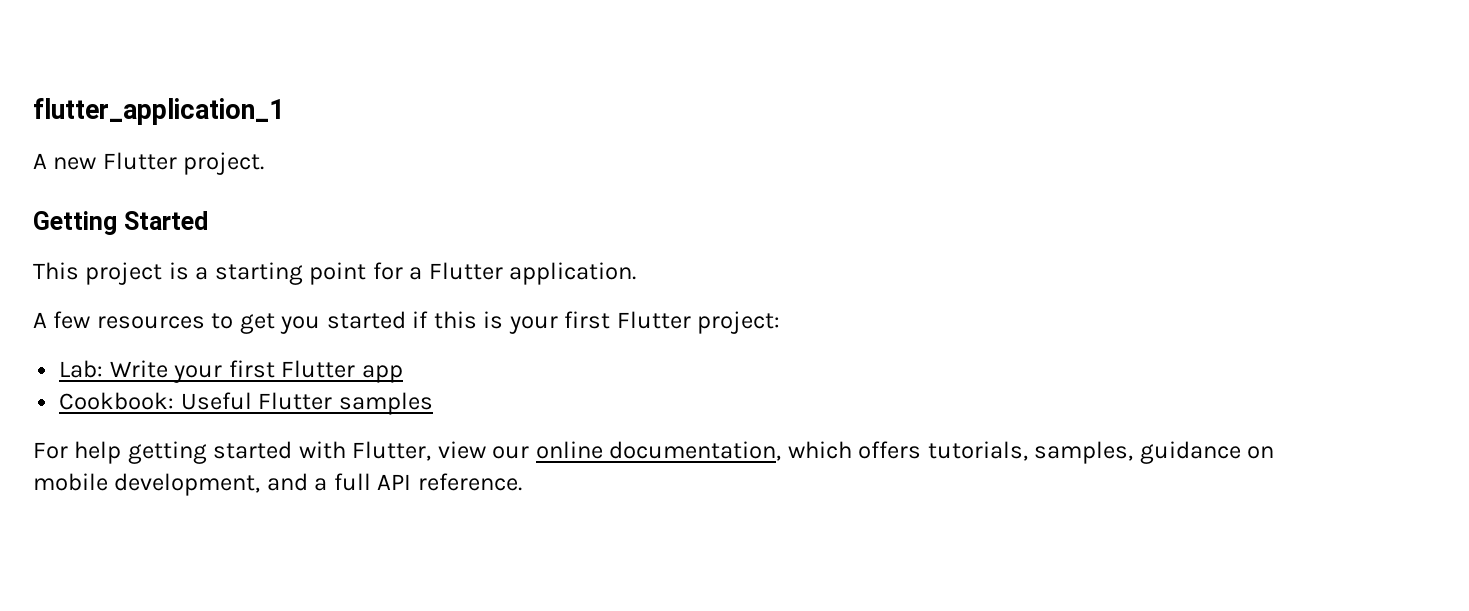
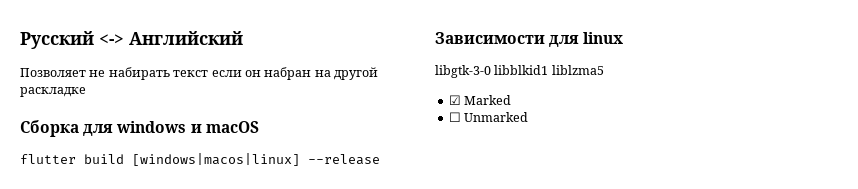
- flutter_application_1
- A new Flutter project.
- Getting Started
- This project is a starting point for a Flutter application.
- A few resources to get you started if this is your first Flutter project:
- Lab: Write your first Flutter app
- Cookbook: Useful Flutter samples
- For help getting started with Flutter, view our online documentation, which offers tutorials, samples, guidance on mobile development, and a full API reference.
+ Русский <-> Английский
+ Позволяет не набирать текст если он набран на другой раскладке
+ Сборка для windows и macOS
+ flutter build [windows|macos|linux] --release
+ Зависимости для linux
+ libgtk-3-0 libblkid1 liblzma5
+ ☑ Marked
+ ☐ Unmarked

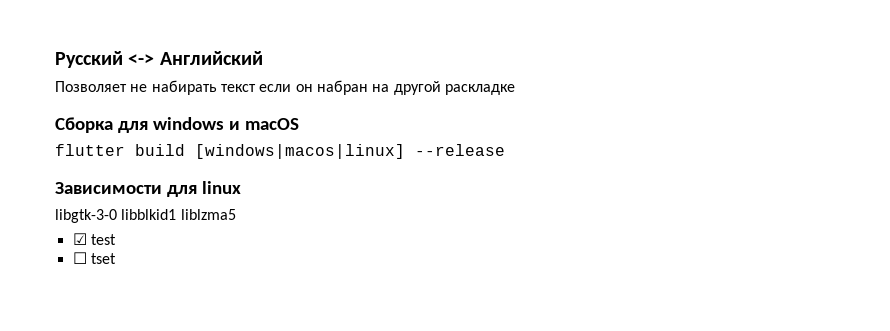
- ☑ Marked
+ ☑ test
- ☐ Unmarked
+ ☐ tset

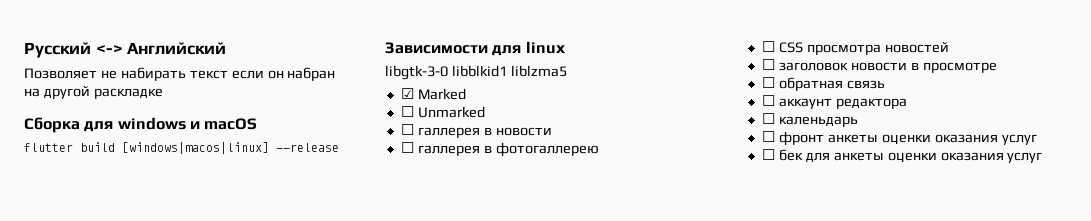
- ☑ test
- ☐ tset
+ ☑ Marked
+ ☐ Unmarked
+ ☐ галлерея в новости
+ ☐ галлерея в фотогаллерею
+ ☐ CSS просмотра новостей
+ ☐ заголовок новости в просмотре
+ ☐ обратная связь
+ ☐ аккаунт редактора
+ ☐ каленьдарь
+ ☐ фронт анкеты оценки оказания услуг
+ ☐ бек для анкеты оценки оказания услуг

